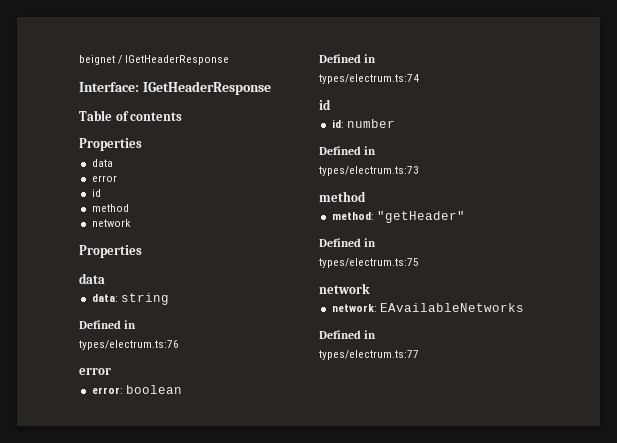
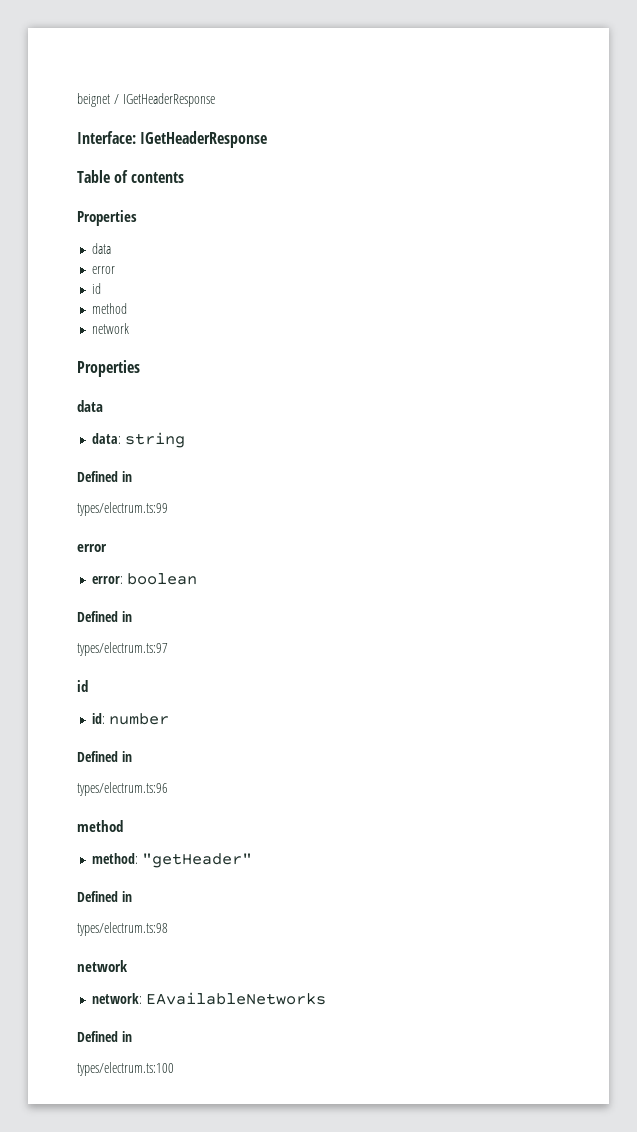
- types/electrum.ts:76
+ types/electrum.ts:99
- types/electrum.ts:74
+ types/electrum.ts:97
- types/electrum.ts:73
+ types/electrum.ts:96
- types/electrum.ts:75
+ types/electrum.ts:98
- types/electrum.ts:77
+ types/electrum.ts:100

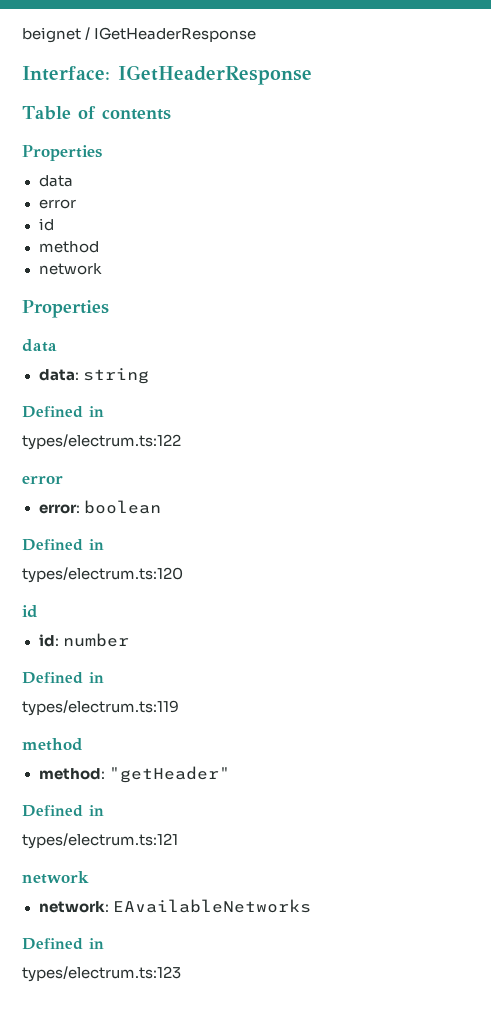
- types/electrum.ts:99
+ types/electrum.ts:122
- types/electrum.ts:97
+ types/electrum.ts:120
- types/electrum.ts:96
+ types/electrum.ts:119
- types/electrum.ts:98
+ types/electrum.ts:121
- types/electrum.ts:100
+ types/electrum.ts:123

